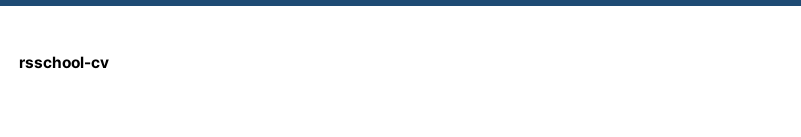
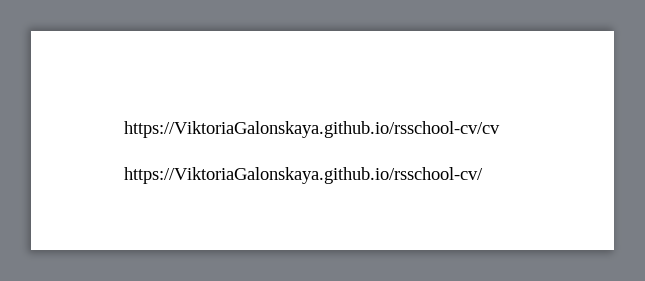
- rsschool-cv
+ https://ViktoriaGalonskaya.github.io/rsschool-cv/cv
+ https://ViktoriaGalonskaya.github.io/rsschool-cv/

